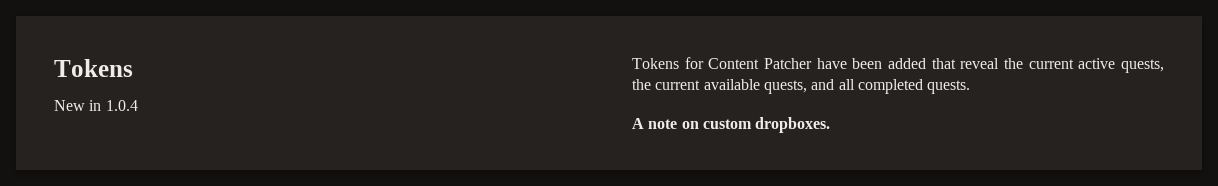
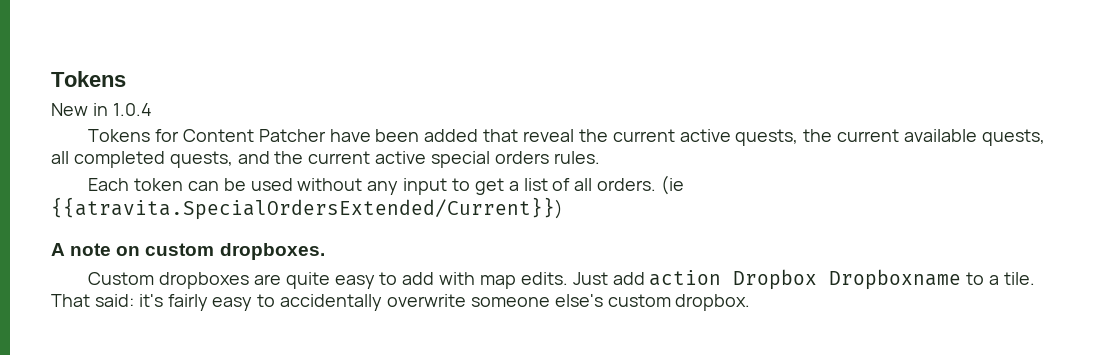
- Tokens for Content Patcher have been added that reveal the current active quests, the current available quests, and all completed quests.
+ Tokens for Content Patcher have been added that reveal the current active quests, the current available quests, all completed quests, and the current active special orders rules.
+ Each token can be used without any input to get a list of all orders. (ie {{atravita.SpecialOrdersExtended/Current}})
+ Custom dropboxes are quite easy to add with map edits. Just add action Dropbox Dropboxname to a tile. That said: it's fairly easy to accidentally overwrite someone else's custom dropbox.

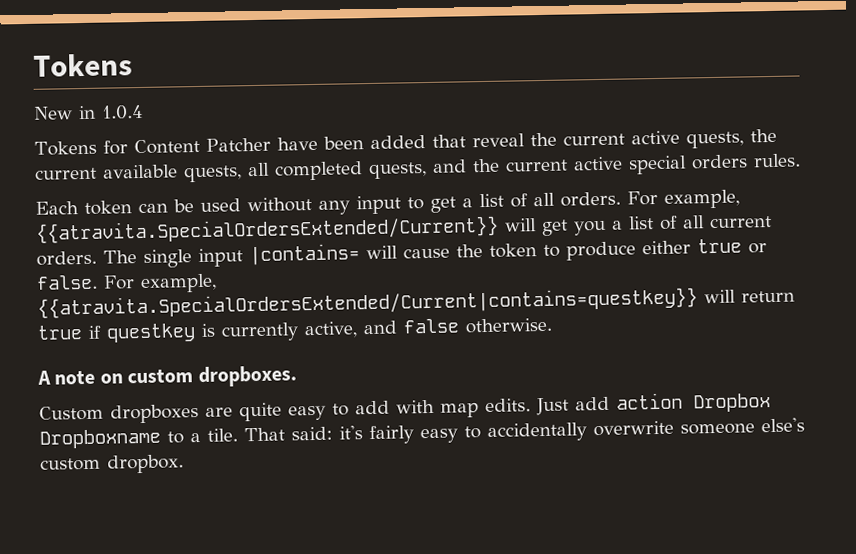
- (ie {{atravita.SpecialOrdersExtended/Current}})
+ For example, {{atravita.SpecialOrdersExtended/Current}} will get you a list of all current orders. The single input |contains= will cause the token to produce either true or false. For example, {{atravita.SpecialOrdersExtended/Current|contains=questkey}} will return true if questkey is currently active, and false otherwise.

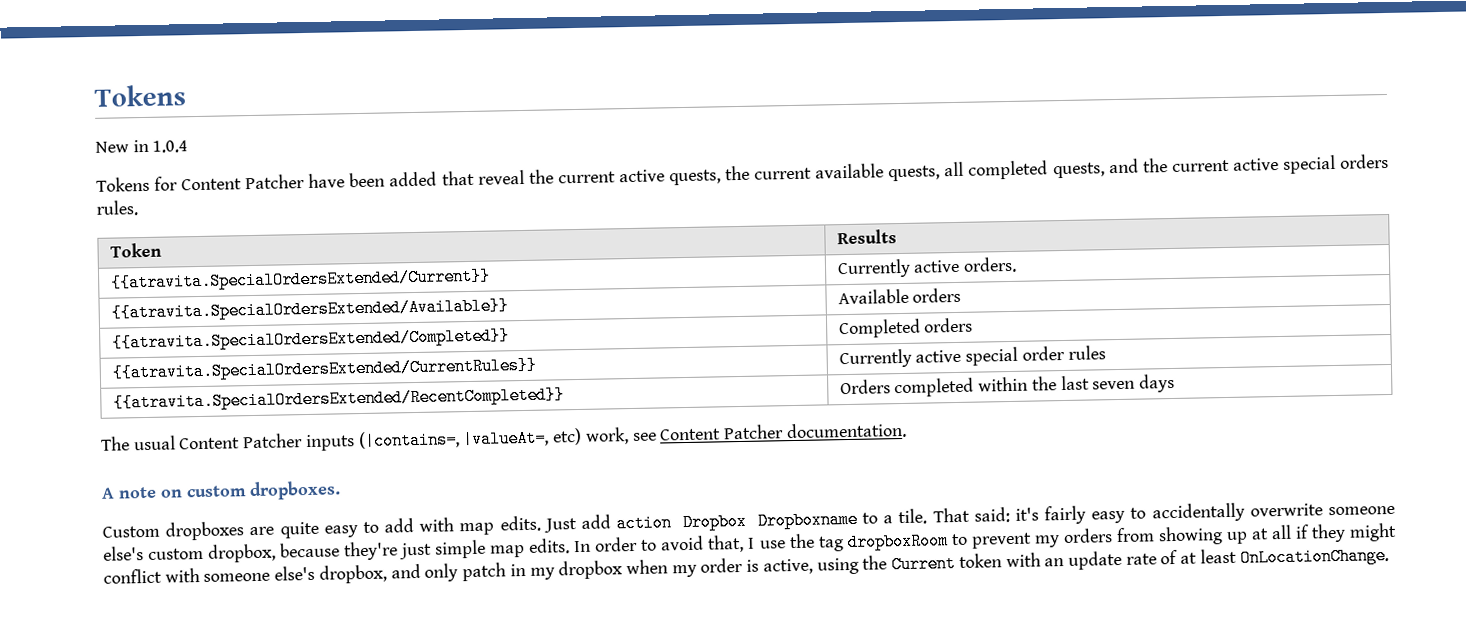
- Each token can be used without any input to get a list of all orders. For example, {{atravita.SpecialOrdersExtended/Current}} will get you a list of all current orders. The single input |contains= will cause the token to produce either true or false. For example, {{atravita.SpecialOrdersExtended/Current|contains=questkey}} will return true if questkey is currently active, and false otherwise.
+ Token | Results
+ {{atravita.SpecialOrdersExtended/Current}} | Currently active orders.
+ {{atravita.SpecialOrdersExtended/Available}} | Available orders
+ {{atravita.SpecialOrdersExtended/Completed}} | Completed orders
+ {{atravita.SpecialOrdersExtended/CurrentRules}} | Currently active special order rules
+ {{atravita.SpecialOrdersExtended/RecentCompleted}} | Orders completed within the last seven days
+ The usual Content Patcher inputs (|contains=, |valueAt=, etc) work, see Content Patcher documentation.
- That said: it's fairly easy to accidentally overwrite someone else's custom dropbox.
+ That said: it's fairly easy to accidentally overwrite someone else's custom dropbox, because they're just simple map edits. In order to avoid that, I use the tag dropboxRoom to prevent my orders from showing up at all if they might conflict with someone else's dropbox, and only patch in my dropbox when my order is active, using the Current token with an update rate of at least OnLocationChange.

